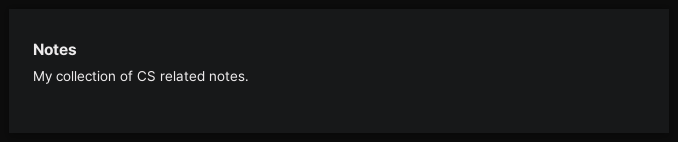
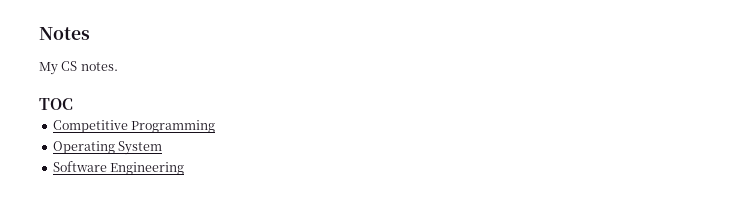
- My collection of CS related notes.
+ My CS notes.
+ TOC
+ Competitive Programming
+ Operating System
+ Software Engineering

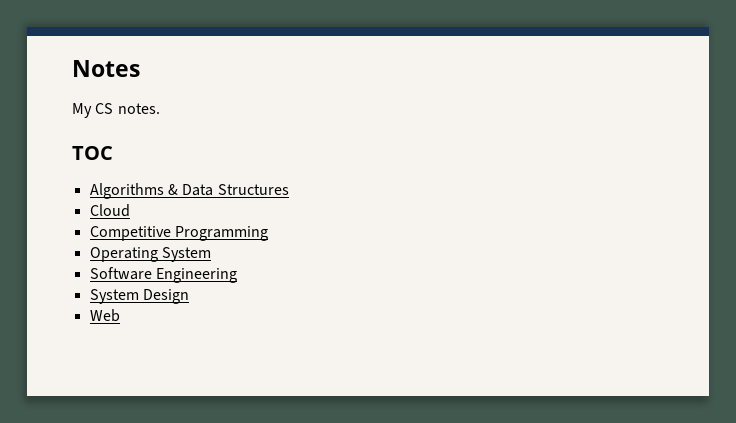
+ Algorithms & Data Structures
+ Cloud
+ System Design
+ Web

